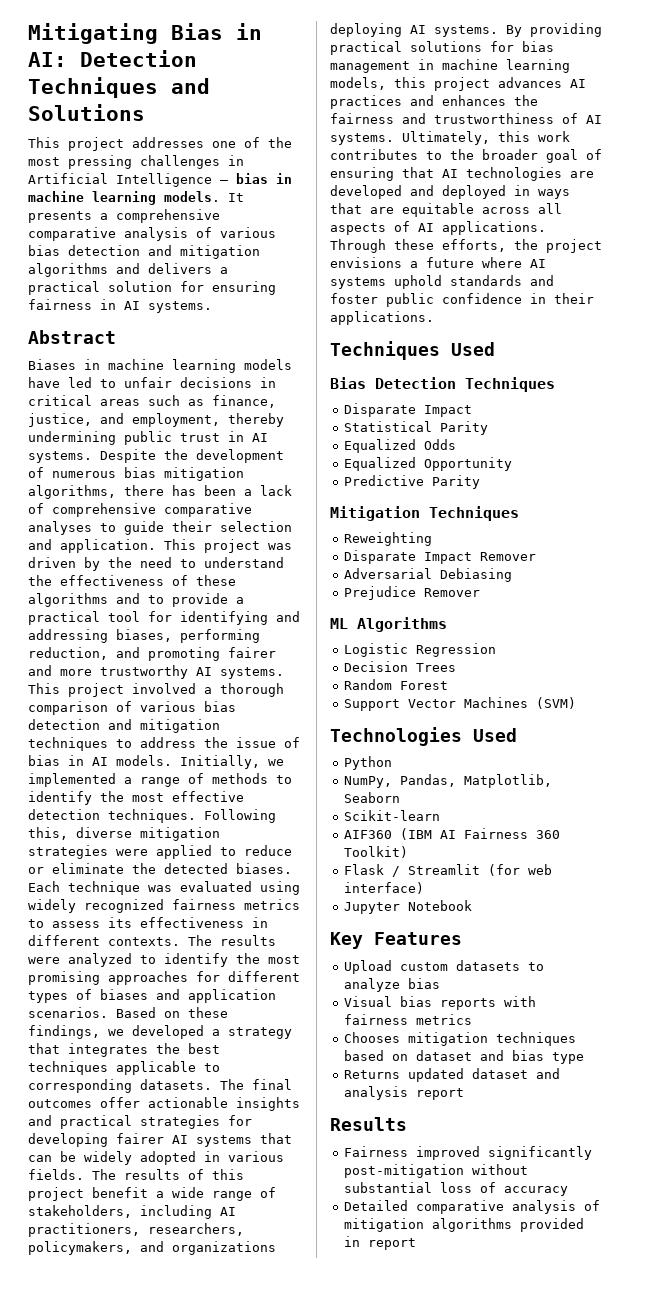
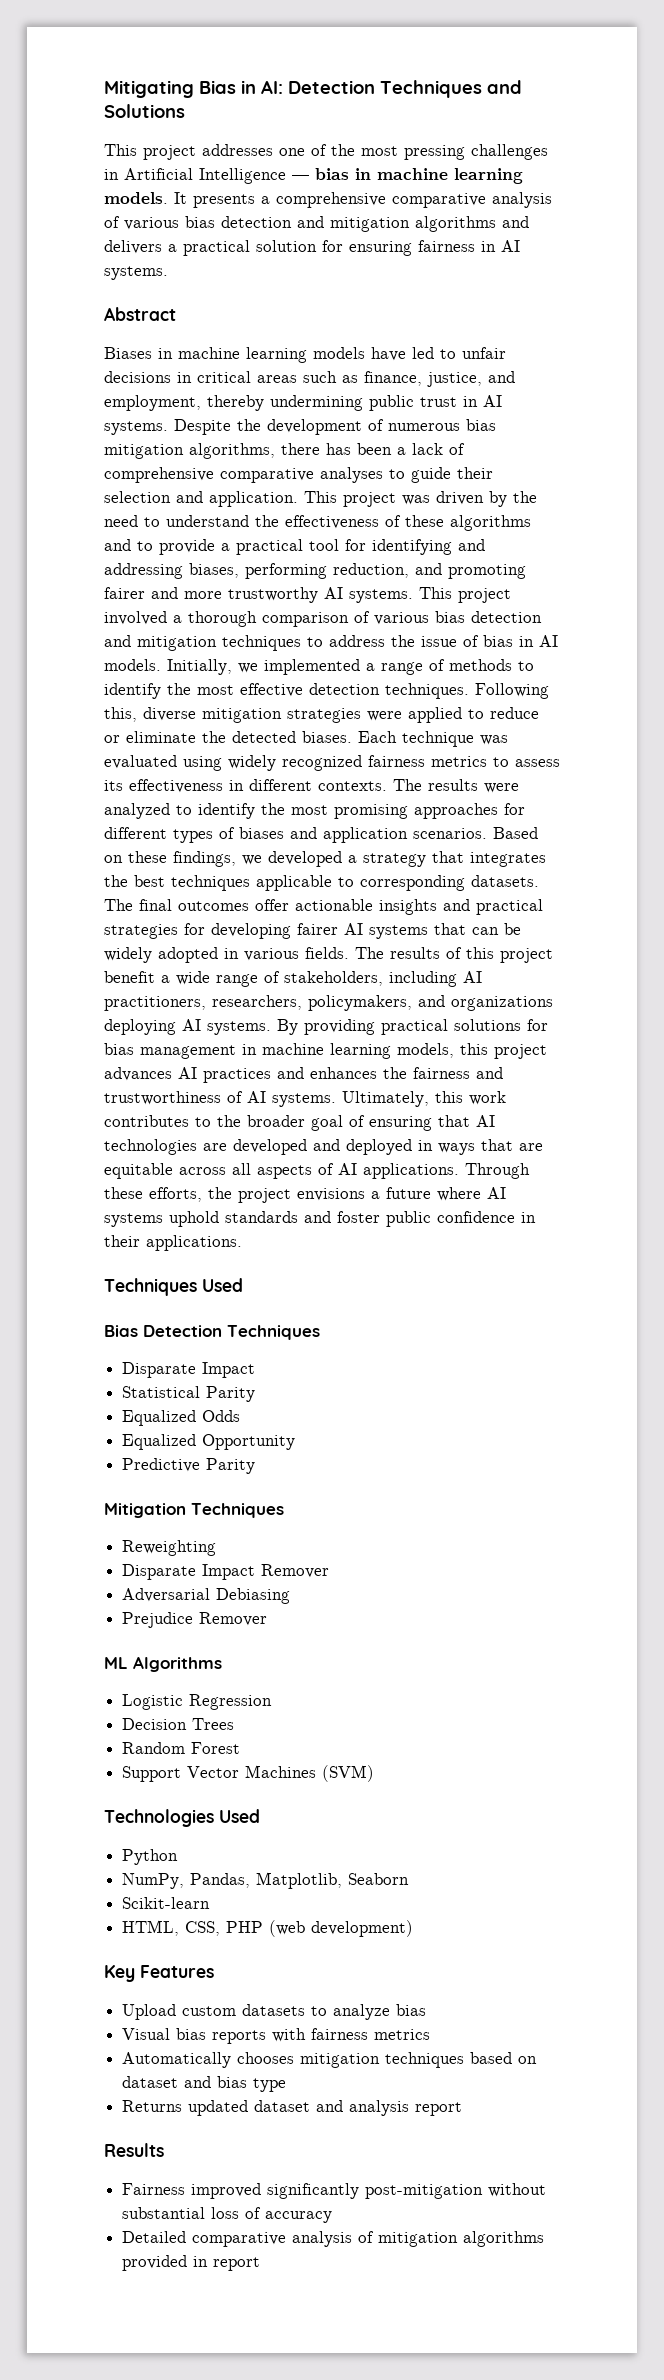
- AIF360 (IBM AI Fairness 360 Toolkit)
- Flask / Streamlit (for web interface)
- Jupyter Notebook
+ HTML, CSS, PHP (web development)
- Chooses mitigation techniques based on dataset and bias type
+ Automatically chooses mitigation techniques based on dataset and bias type

